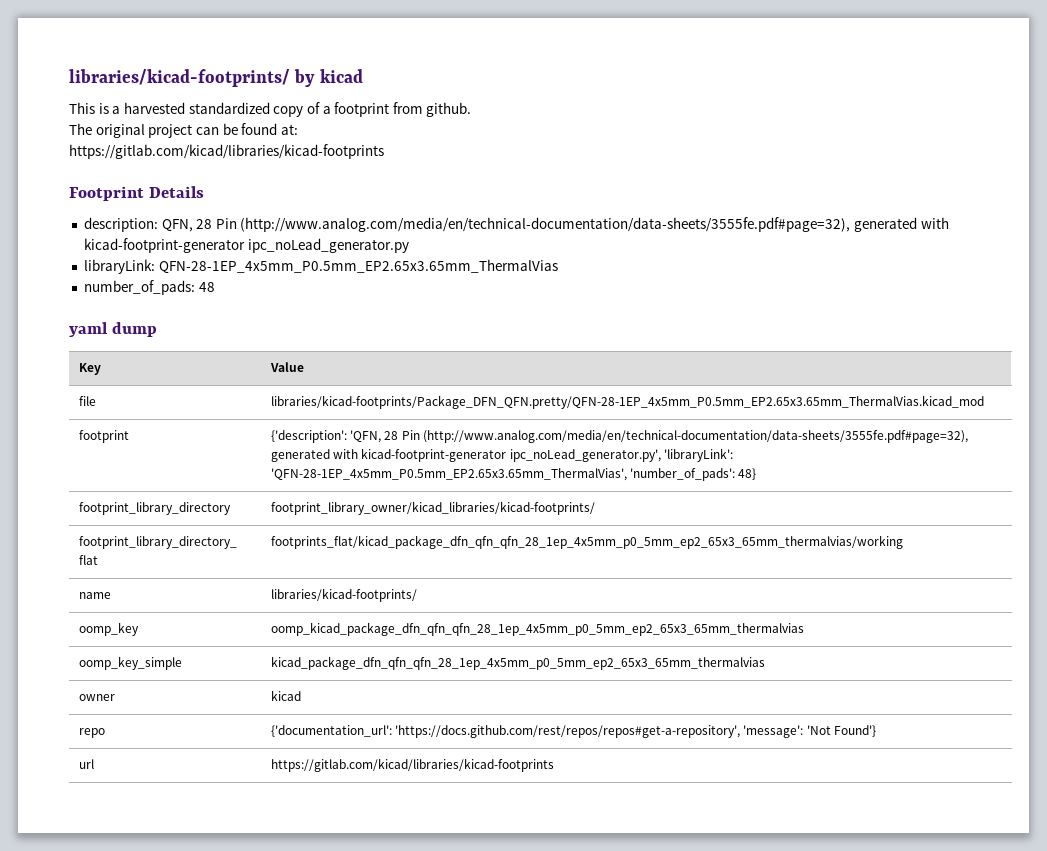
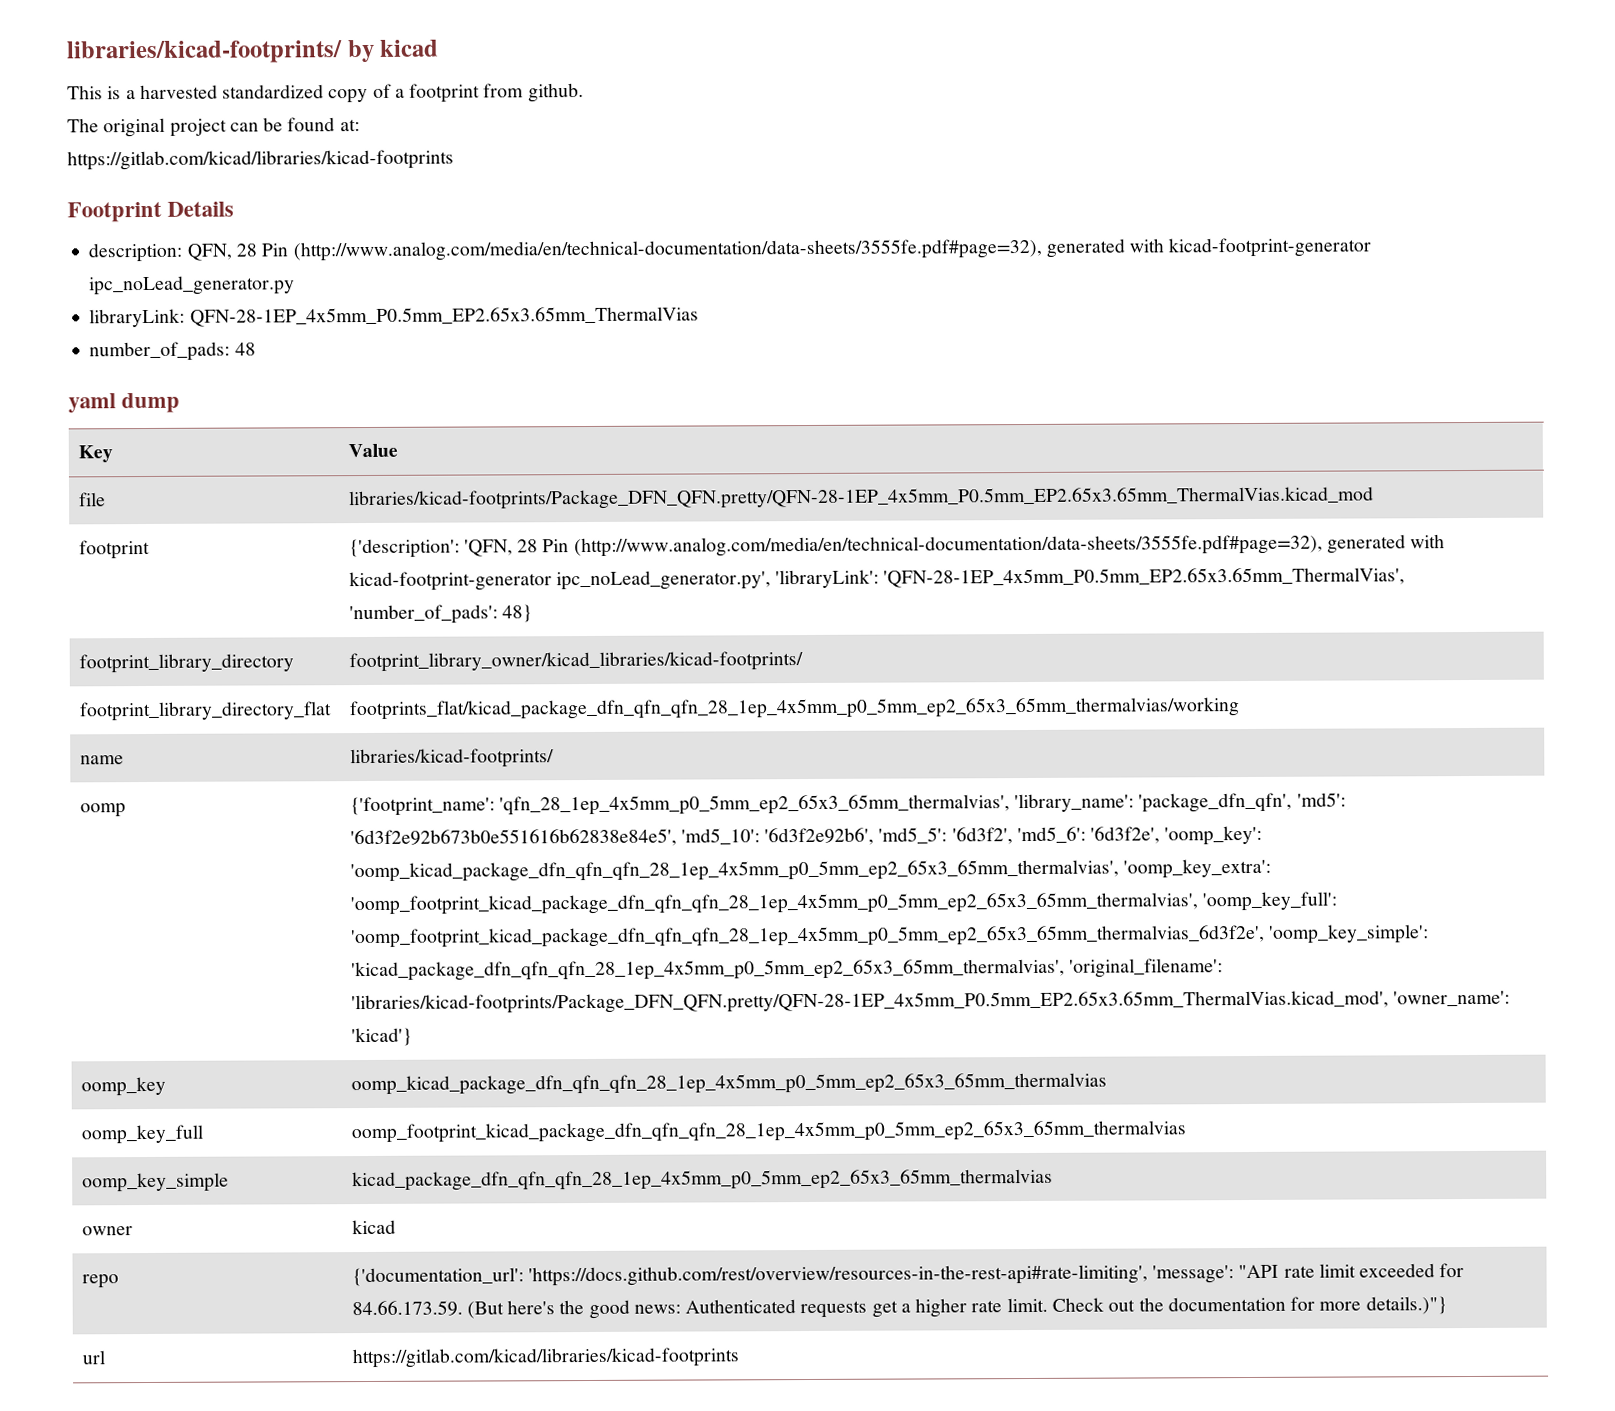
+ oomp | {'footprint_name': 'qfn_28_1ep_4x5mm_p0_5mm_ep2_65x3_65mm_thermalvias', 'library_name': 'package_dfn_qfn', 'md5': '6d3f2e92b673b0e551616b62838e84e5', 'md5_10': '6d3f2e92b6', 'md5_5': '6d3f2', 'md5_6': '6d3f2e', 'oomp_key': 'oomp_kicad_package_dfn_qfn_qfn_28_1ep_4x5mm_p0_5mm_ep2_65x3_65mm_thermalvias', 'oomp_key_extra': 'oomp_footprint_kicad_package_dfn_qfn_qfn_28_1ep_4x5mm_p0_5mm_ep2_65x3_65mm_thermalvias', 'oomp_key_full': 'oomp_footprint_kicad_package_dfn_qfn_qfn_28_1ep_4x5mm_p0_5mm_ep2_65x3_65mm_thermalvias_6d3f2e', 'oomp_key_simple': 'kicad_package_dfn_qfn_qfn_28_1ep_4x5mm_p0_5mm_ep2_65x3_65mm_thermalvias', 'original_filename': 'libraries/kicad-footprints/Package_DFN_QFN.pretty/QFN-28-1EP_4x5mm_P0.5mm_EP2.65x3.65mm_ThermalVias.kicad_mod', 'owner_name': 'kicad'}
+ oomp_key_full | oomp_footprint_kicad_package_dfn_qfn_qfn_28_1ep_4x5mm_p0_5mm_ep2_65x3_65mm_thermalvias
- repo | {'documentation_url': 'https://docs.github.com/rest/repos/repos#get-a-repository', 'message': 'Not Found'}
+ repo | {'documentation_url': 'https://docs.github.com/rest/overview/resources-in-the-rest-api#rate-limiting', 'message': "API rate limit exceeded for 84.66.173.59. (But here's the good news: Authenticated requests get a higher rate limit. Check out the documentation for more details.)"}

